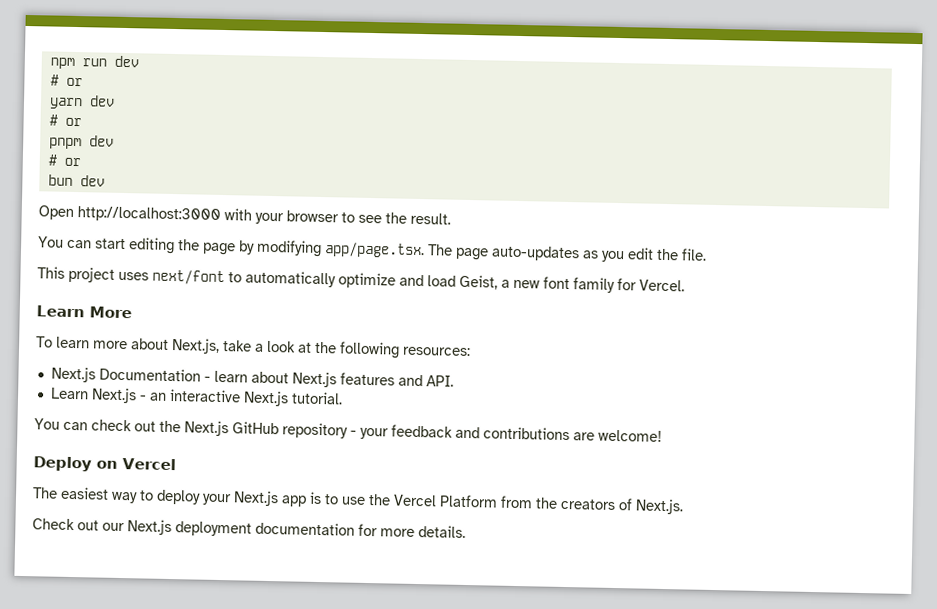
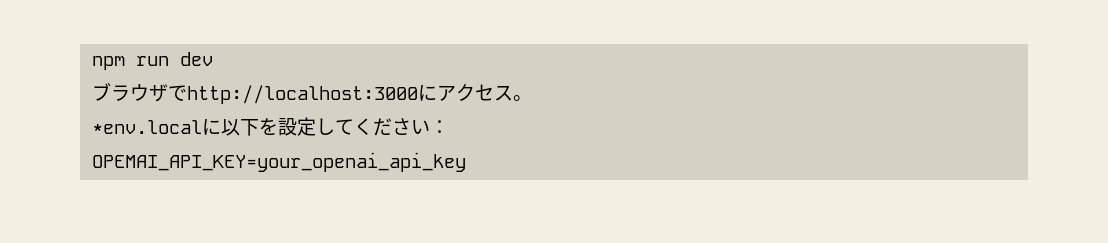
  npm run dev
- # or
- yarn dev
- # or
- pnpm dev
- # or
- bun dev
- Open http://localhost:3000 with your browser to see the result.
- You can start editing the page by modifying app/page.tsx. The page auto-updates as you edit the file.
- This project uses next/font to automatically optimize and load Geist, a new font family for Vercel.
- Learn More
- To learn more about Next.js, take a look at the following resources:
- Next.js Documentation - learn about Next.js features and API.
- Learn Next.js - an interactive Next.js tutorial.
- You can check out the Next.js GitHub repository - your feedback and contributions are welcome!
- Deploy on Vercel
- The easiest way to deploy your Next.js app is to use the Vercel Platform from the creators of Next.js.
- Check out our Next.js deployment documentation for more details.
+ ブラウザでhttp://localhost:3000にアクセス。
+ *env.localに以下を設定してください：
+ OPEMAI_API_KEY=your_openai_api_key

